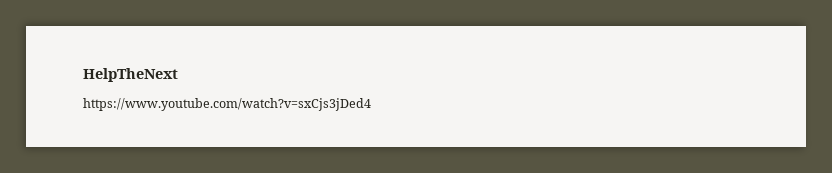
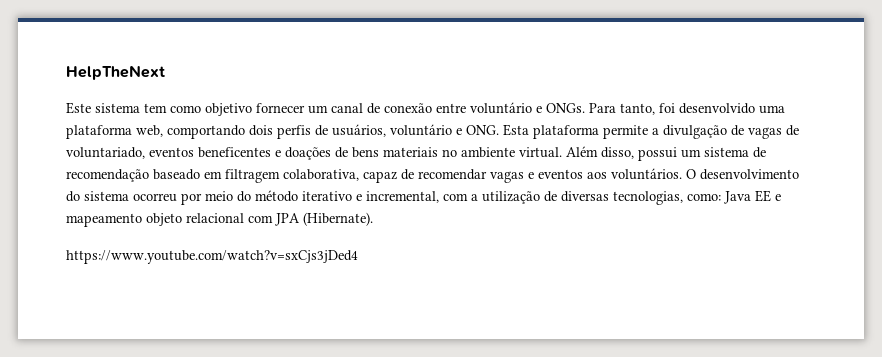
+ Este sistema tem como objetivo fornecer um canal de conexão entre voluntário e ONGs. Para tanto, foi desenvolvido uma plataforma web, comportando dois perfis de usuários, voluntário e ONG. Esta plataforma permite a divulgação de vagas de voluntariado, eventos beneficentes e doações de bens materiais no ambiente virtual. Além disso, possui um sistema de recomendação baseado em filtragem colaborativa, capaz de recomendar vagas e eventos aos voluntários. O desenvolvimento do sistema ocorreu por meio do método iterativo e incremental, com a utilização de diversas tecnologias, como: Java EE e mapeamento objeto relacional com JPA (Hibernate).

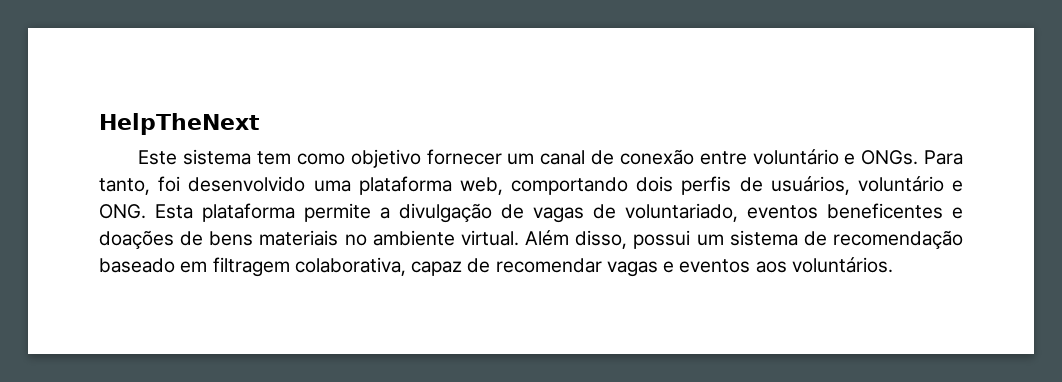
- O desenvolvimento do sistema ocorreu por meio do método iterativo e incremental, com a utilização de diversas tecnologias, como: Java EE e mapeamento objeto relacional com JPA (Hibernate).
- https://www.youtube.com/watch?v=sxCjs3jDed4

